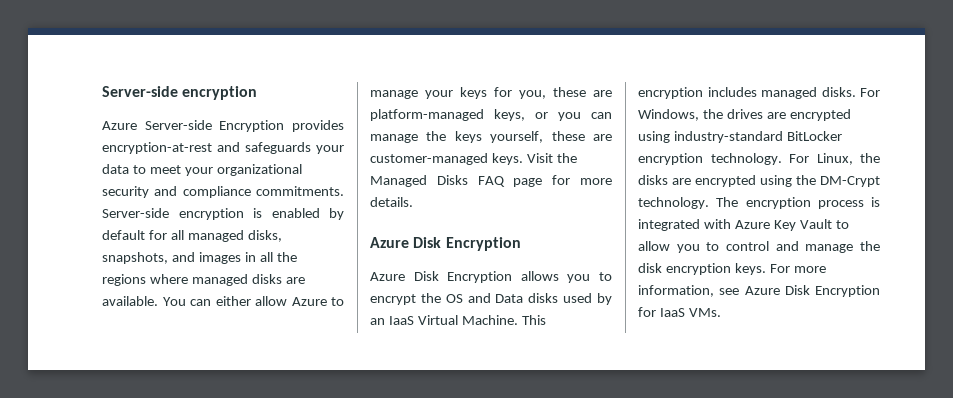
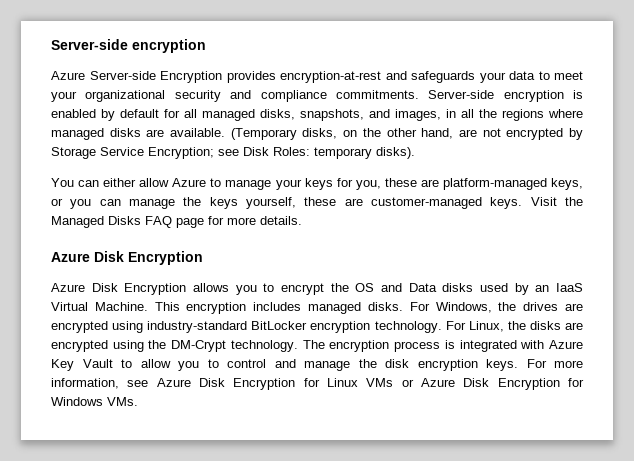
- Server-side encryption is enabled by default for all managed disks, snapshots, and images in all the regions where managed disks are available. You can either allow Azure to manage your keys for you, these are platform-managed keys, or you can manage the keys yourself, these are customer-managed keys.
+ Server-side encryption is enabled by default for all managed disks, snapshots, and images, in all the regions where managed disks are available. (Temporary disks, on the other hand, are not encrypted by Storage Service Encryption; see Disk Roles: temporary disks).
+ You can either allow Azure to manage your keys for you, these are platform-managed keys, or you can manage the keys yourself, these are customer-managed keys.
- For more information, see Azure Disk Encryption for IaaS VMs.
+ For more information, see Azure Disk Encryption for Linux VMs or Azure Disk Encryption for Windows VMs.

